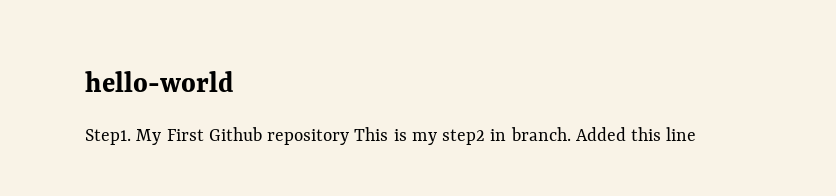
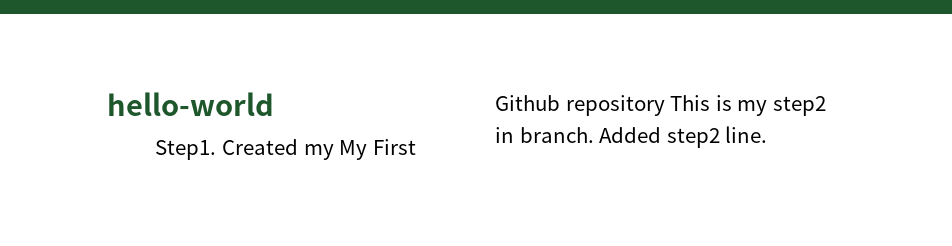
- My First Github repository This is my step2 in branch.
+ Created my My First Github repository This is my step2 in branch.
- Added this line
+ Added step2 line.

